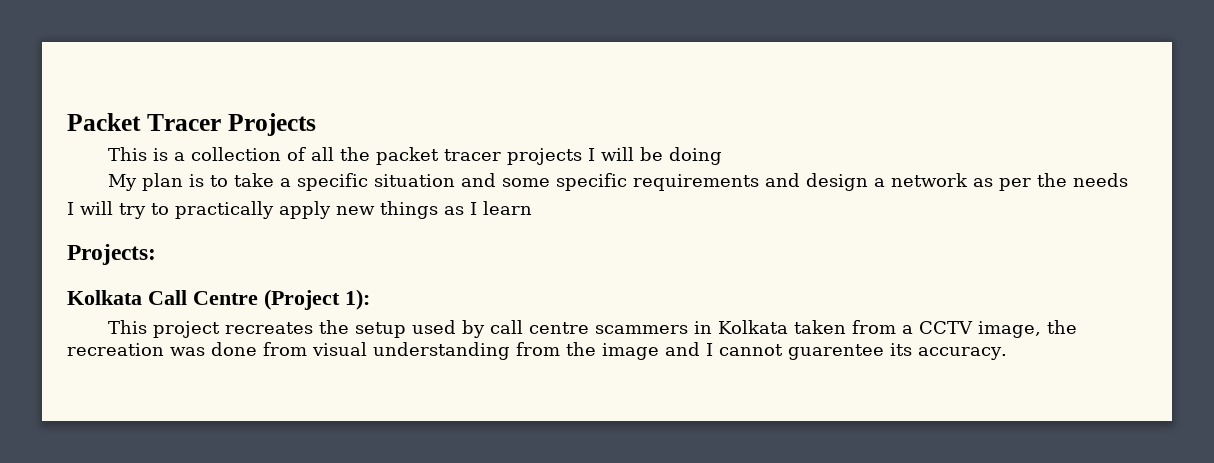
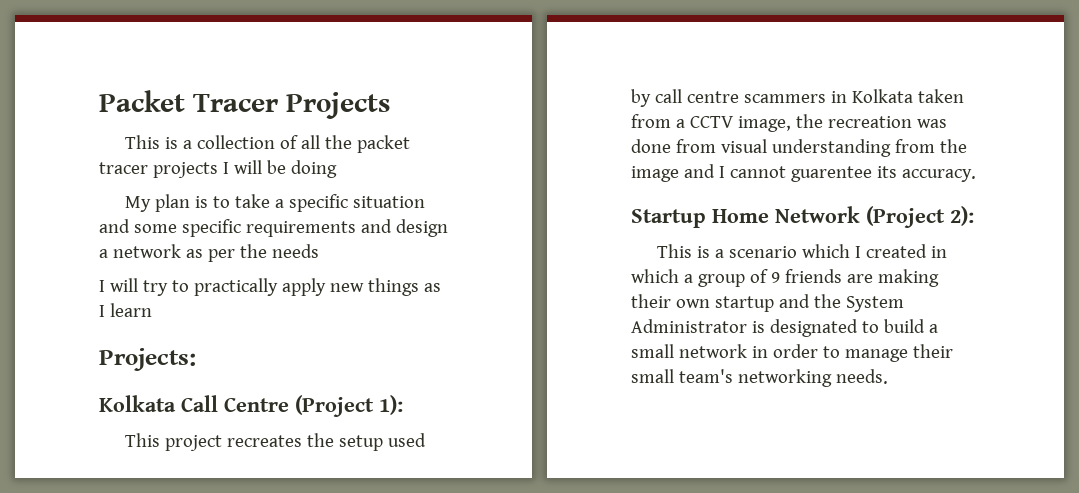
+ Startup Home Network (Project 2):
+ This is a scenario which I created in which a group of 9 friends are making their own startup and the System Administrator is designated to build a small network in order to manage their small team's networking needs.

